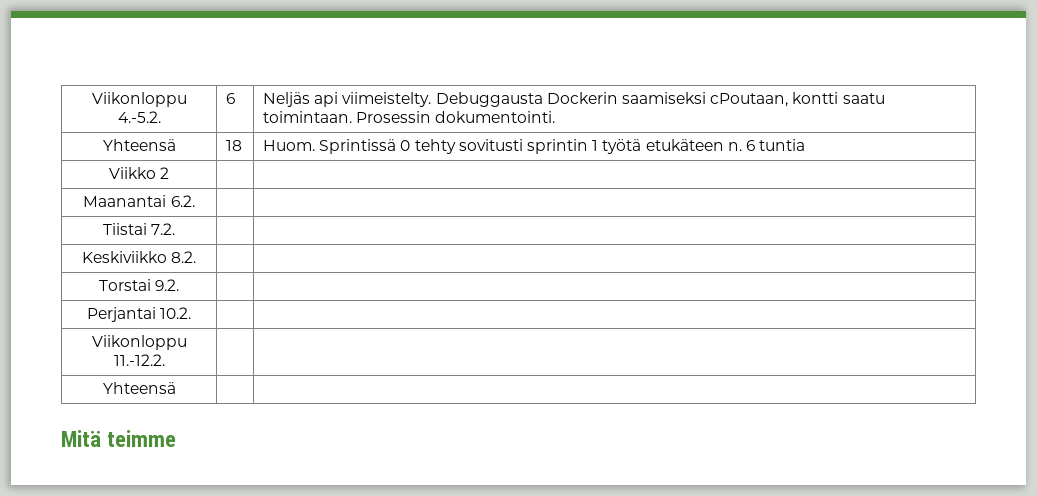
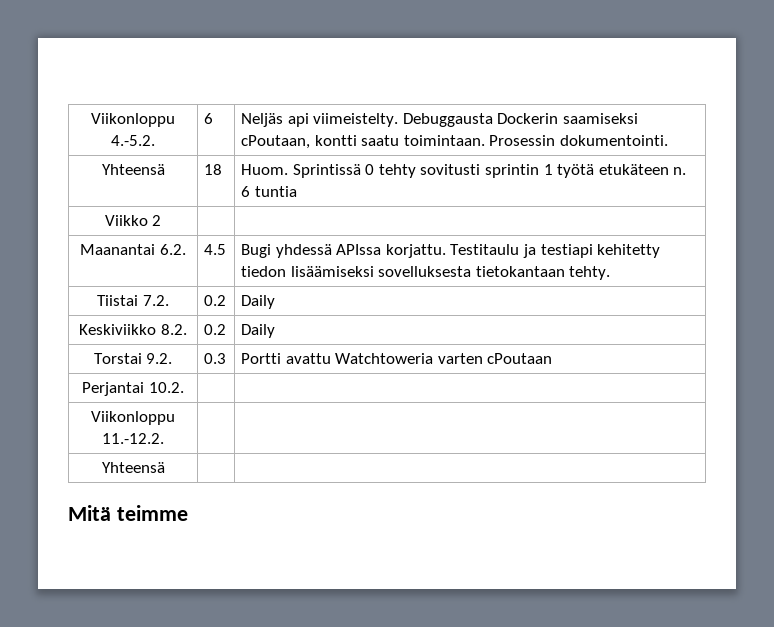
- Maanantai 6.2. | |
+ Maanantai 6.2. | 4.5 | Bugi yhdessä APIssa korjattu. Testitaulu ja testiapi kehitetty tiedon lisäämiseksi sovelluksesta tietokantaan tehty.
- Tiistai 7.2. | |
+ Tiistai 7.2. | 0.2 | Daily
- Keskiviikko 8.2. | |
+ Keskiviikko 8.2. | 0.2 | Daily
- Torstai 9.2. | |
+ Torstai 9.2. | 0.3 | Portti avattu Watchtoweria varten cPoutaan

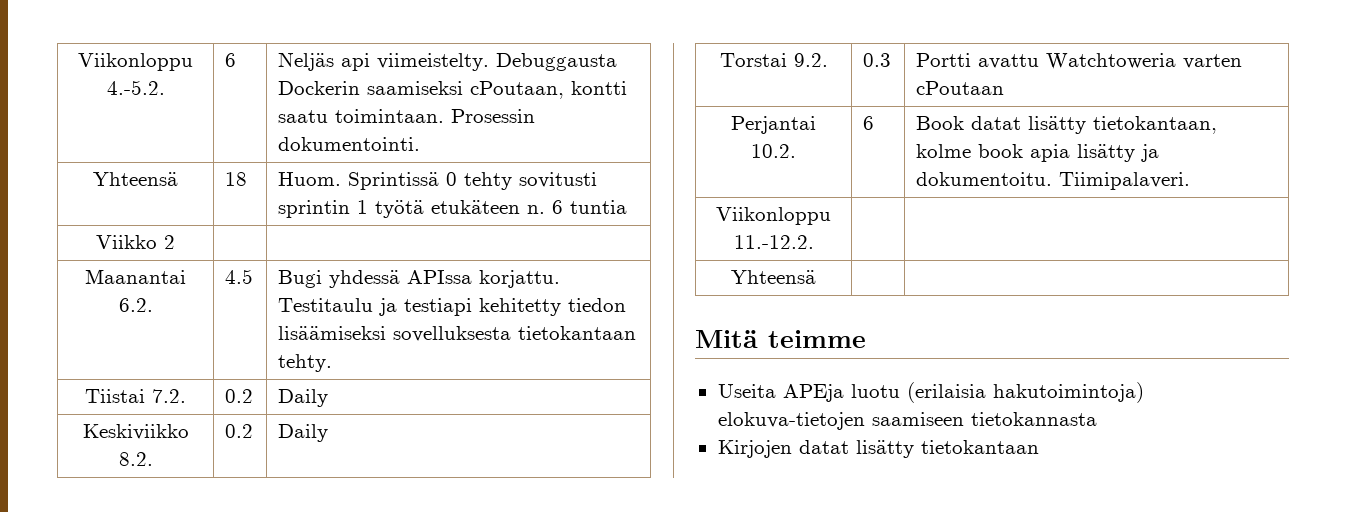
- Perjantai 10.2. | |
+ Perjantai 10.2. | 6 | Book datat lisätty tietokantaan, kolme book apia lisätty ja dokumentoitu. Tiimipalaveri.
+ Useita APEja luotu (erilaisia hakutoimintoja) elokuva-tietojen saamiseen tietokannasta
+ Kirjojen datat lisätty tietokantaan

